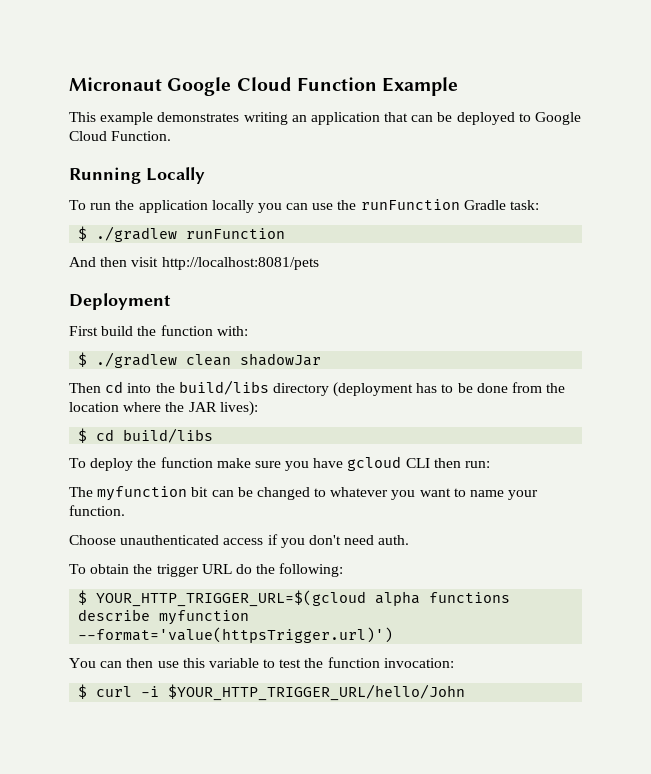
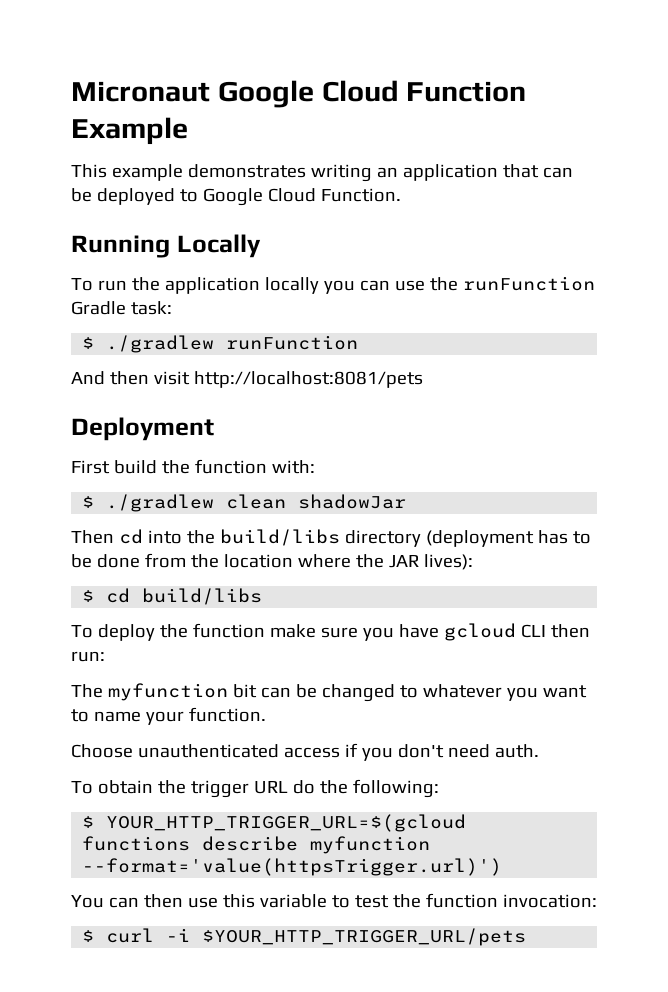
- $ YOUR_HTTP_TRIGGER_URL=$(gcloud alpha functions describe myfunction --format='value(httpsTrigger.url)')
+ $ YOUR_HTTP_TRIGGER_URL=$(gcloud functions describe myfunction --format='value(httpsTrigger.url)')
- $ curl -i $YOUR_HTTP_TRIGGER_URL/hello/John
+ $ curl -i $YOUR_HTTP_TRIGGER_URL/pets

